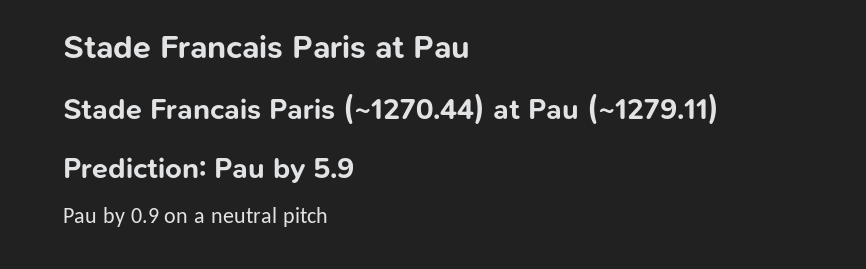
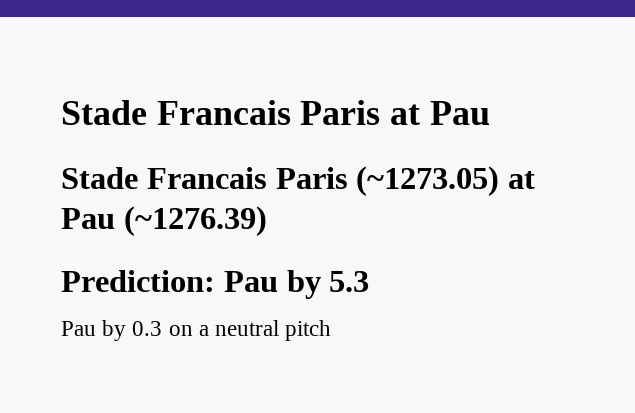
- Stade Francais Paris (~1270.44) at Pau (~1279.11)
+ Stade Francais Paris (~1273.05) at Pau (~1276.39)
- Prediction: Pau by 5.9
- Pau by 0.9 on a neutral pitch
+ Prediction: Pau by 5.3
+ Pau by 0.3 on a neutral pitch

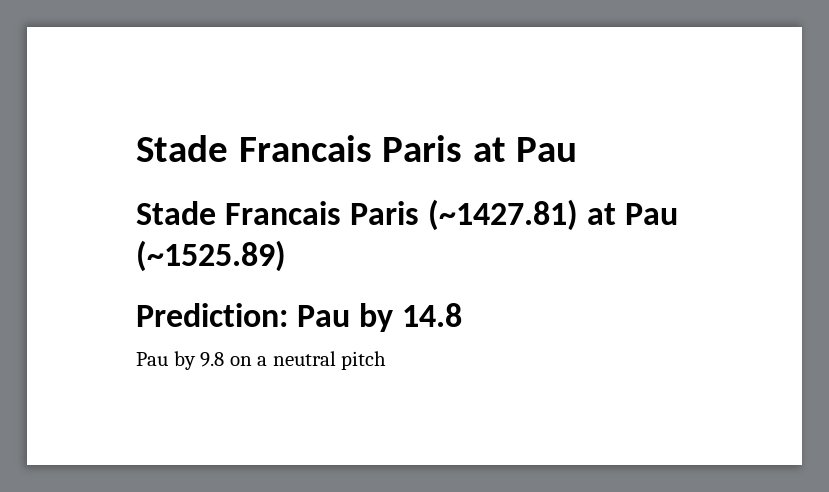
- Stade Francais Paris (~1273.05) at Pau (~1276.39)
+ Stade Francais Paris (~1427.81) at Pau (~1525.89)
- Prediction: Pau by 5.3
- Pau by 0.3 on a neutral pitch
+ Prediction: Pau by 14.8
+ Pau by 9.8 on a neutral pitch

